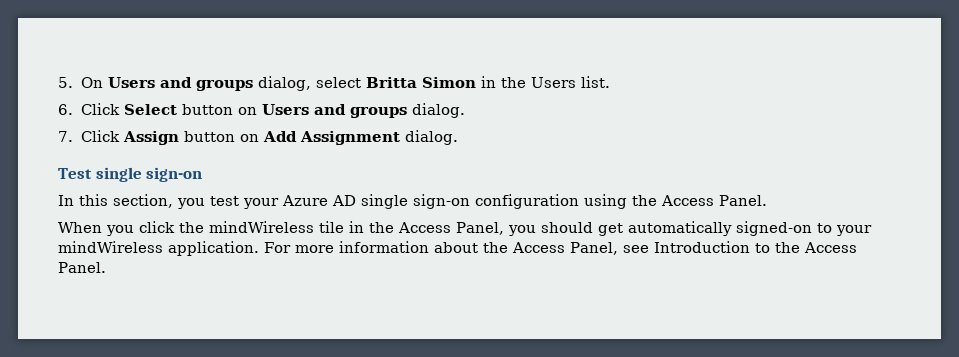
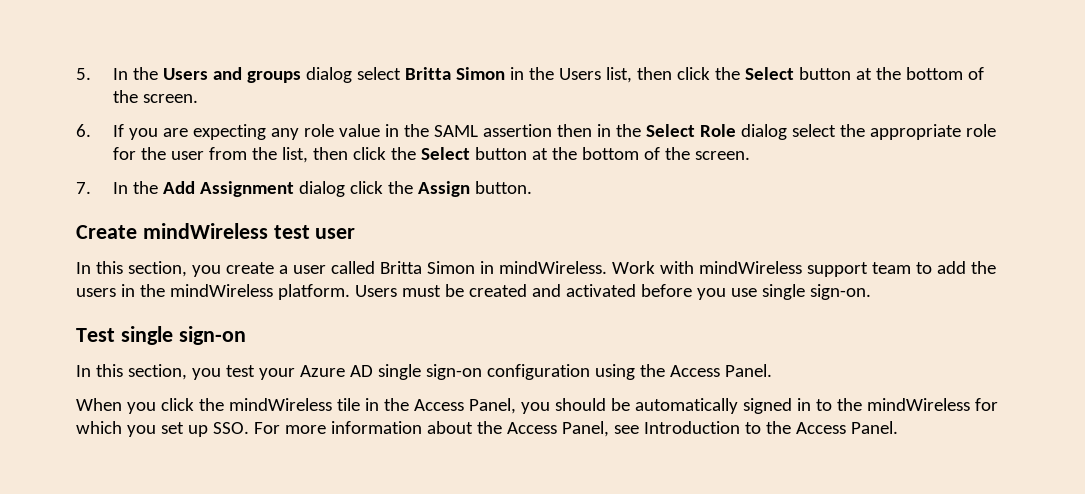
- 5. On Users and groups dialog, select Britta Simon in the Users list.
- 6. Click Select button on Users and groups dialog.
- 7. Click Assign button on Add Assignment dialog.
+ 5. In the Users and groups dialog select Britta Simon in the Users list, then click the Select button at the bottom of the screen.
+ 6. If you are expecting any role value in the SAML assertion then in the Select Role dialog select the appropriate role for the user from the list, then click the Select button at the bottom of the screen.
+ 7. In the Add Assignment dialog click the Assign button.
+ Create mindWireless test user
+ In this section, you create a user called Britta Simon in mindWireless. Work with mindWireless support team to add the users in the mindWireless platform. Users must be created and activated before you use single sign-on.
- When you click the mindWireless tile in the Access Panel, you should get automatically signed-on to your mindWireless application. For more information about the Access Panel, see Introduction to the Access Panel.
+ When you click the mindWireless tile in the Access Panel, you should be automatically signed in to the mindWireless for which you set up SSO. For more information about the Access Panel, see Introduction to the Access Panel.

